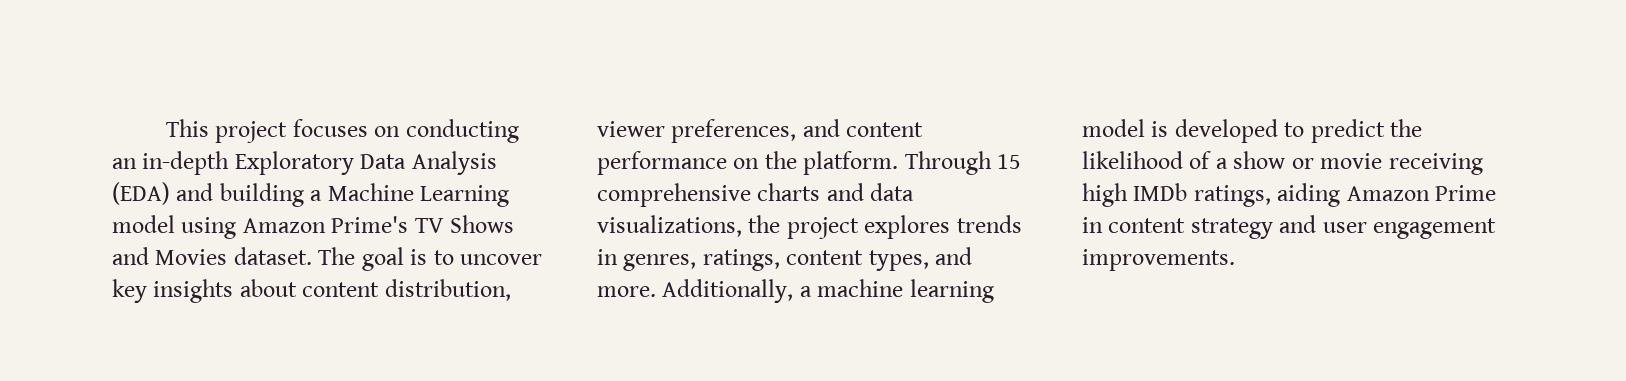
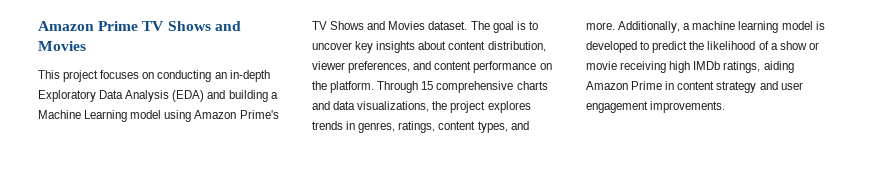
+ Amazon Prime TV Shows and Movies

